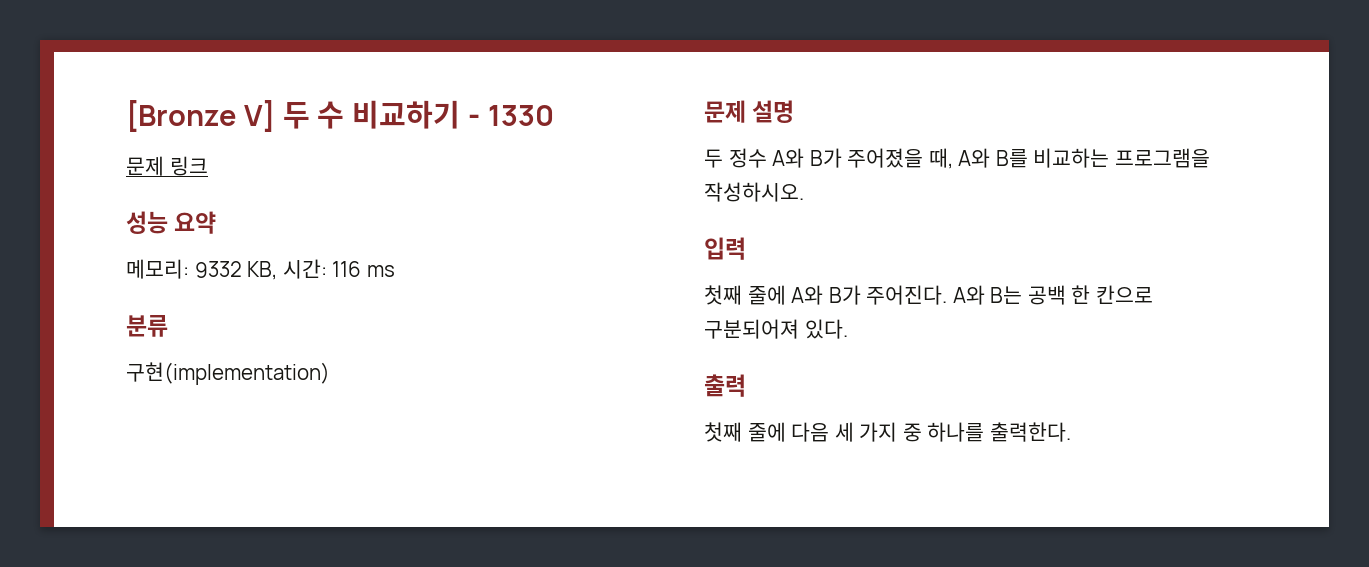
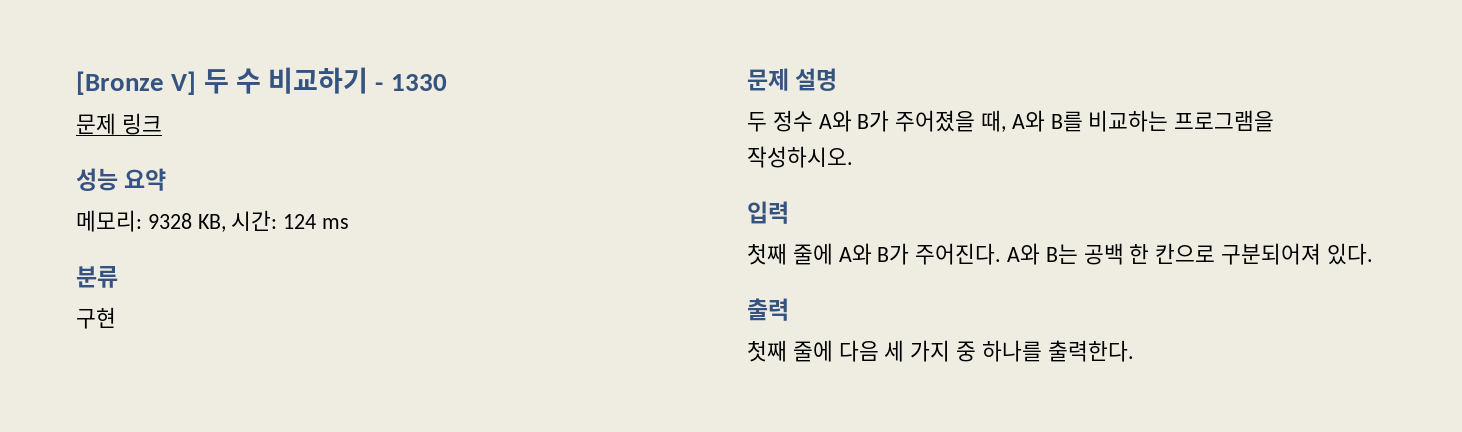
- 메모리: 9332 KB, 시간: 116 ms
+ 메모리: 9328 KB, 시간: 124 ms
- 구현(implementation)
+ 구현

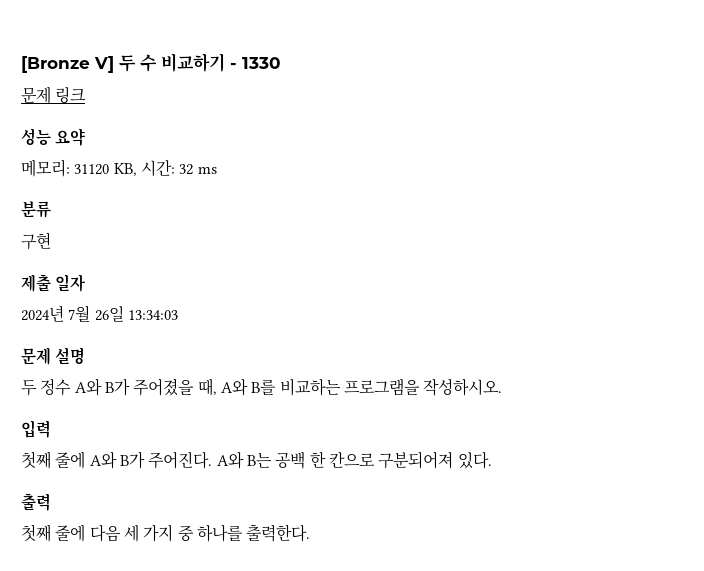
- 메모리: 9328 KB, 시간: 124 ms
+ 메모리: 31120 KB, 시간: 32 ms
+ 제출 일자
+ 2024년 7월 26일 13:34:03

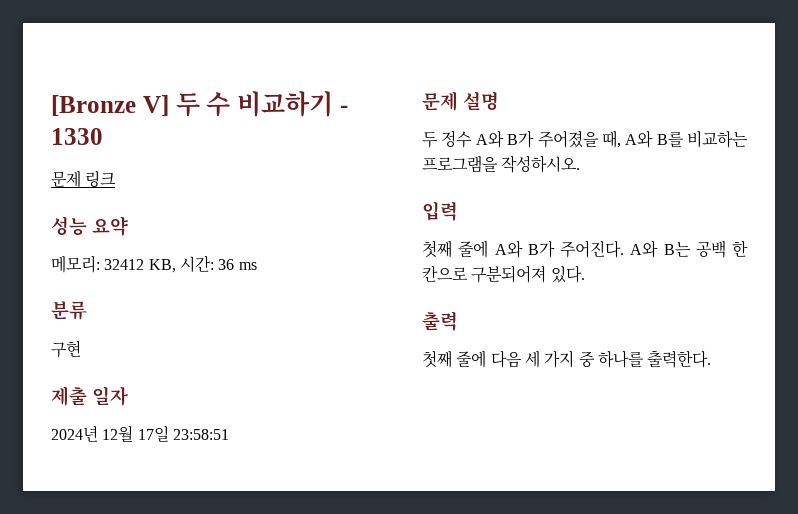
- 메모리: 31120 KB, 시간: 32 ms
+ 메모리: 32412 KB, 시간: 36 ms
- 2024년 7월 26일 13:34:03
+ 2024년 12월 17일 23:58:51

